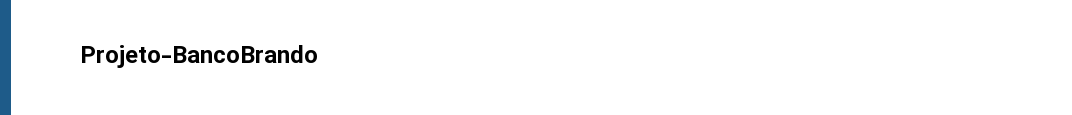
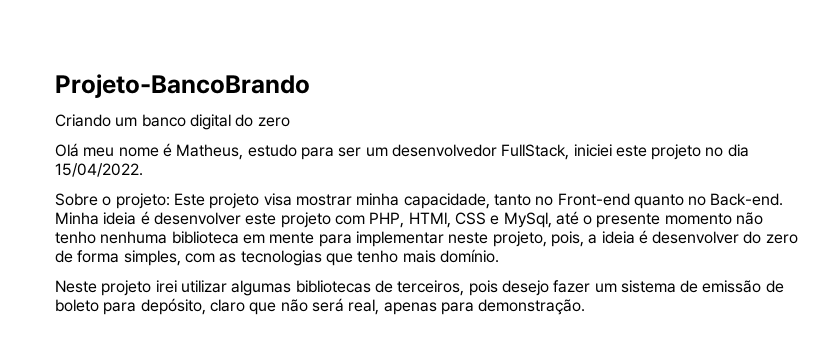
+ Criando um banco digital do zero
+ Olá meu nome é Matheus, estudo para ser um desenvolvedor FullStack, iniciei este projeto no dia 15/04/2022.
+ Sobre o projeto: Este projeto visa mostrar minha capacidade, tanto no Front-end quanto no Back-end. Minha ideia é desenvolver este projeto com PHP, HTMl, CSS e MySql, até o presente momento não tenho nenhuma biblioteca em mente para implementar neste projeto, pois, a ideia é desenvolver do zero de forma simples, com as tecnologias que tenho mais domínio.
+ Neste projeto irei utilizar algumas bibliotecas de terceiros, pois desejo fazer um sistema de emissão de boleto para depósito, claro que não será real, apenas para demonstração.

